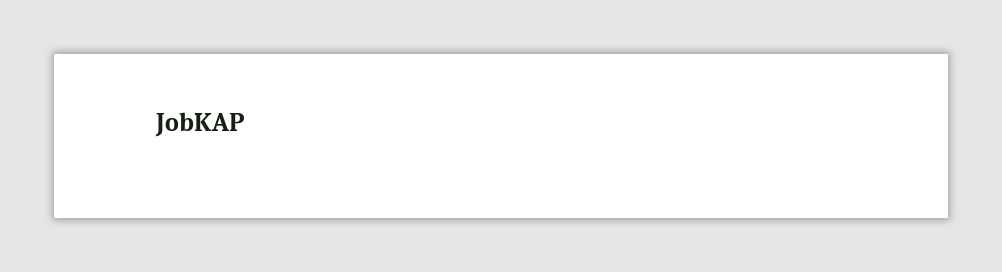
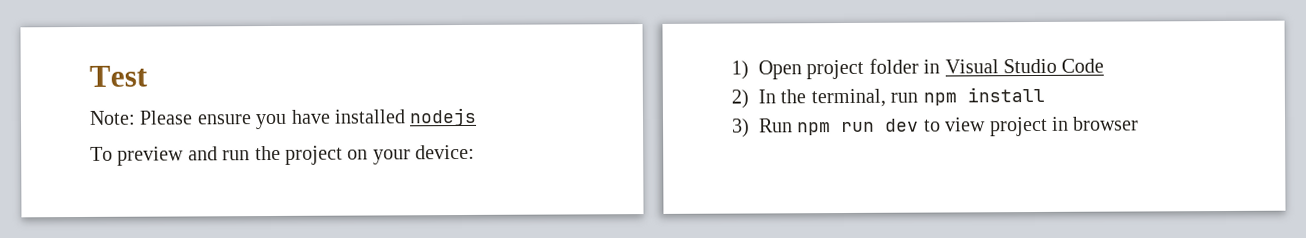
- JobKAP
+ Test
+ Note: Please ensure you have installed nodejs
+ To preview and run the project on your device:
+ 1) Open project folder in Visual Studio Code
+ 2) In the terminal, run npm install
+ 3) Run npm run dev to view project in browser

